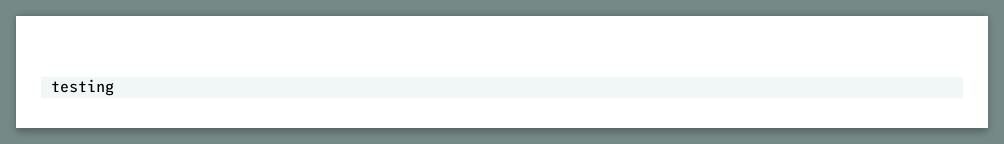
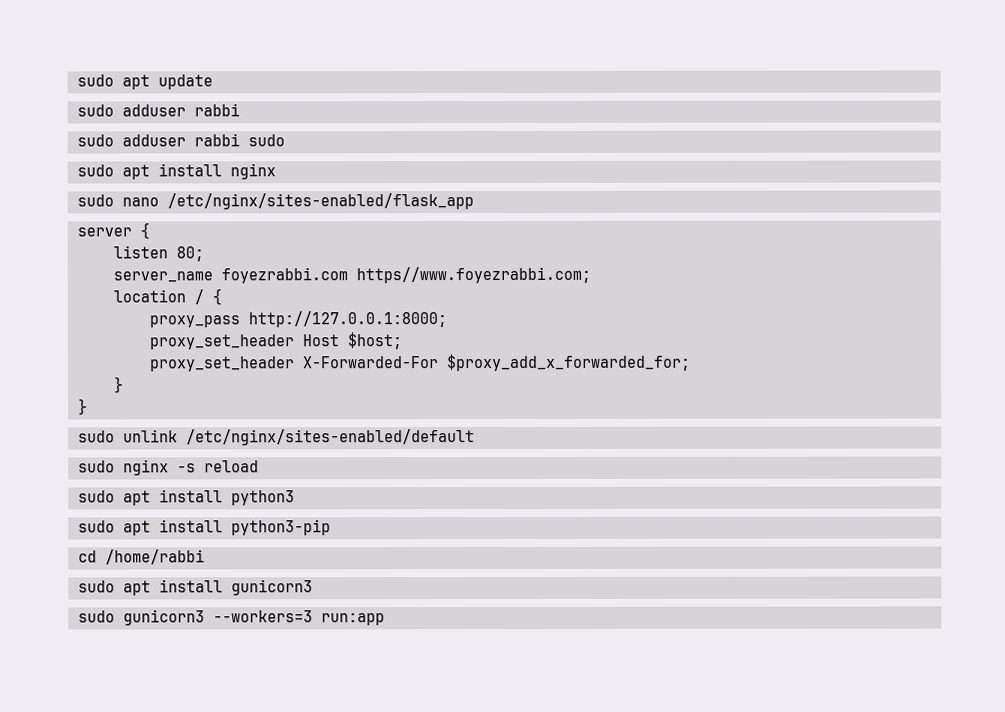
- testing
+ sudo apt update
+ sudo adduser rabbi
+ sudo adduser rabbi sudo
+ sudo apt install nginx
+ sudo nano /etc/nginx/sites-enabled/flask_app
+ server {
+ listen 80;
+ server_name foyezrabbi.com https//www.foyezrabbi.com;
+ location / {
+ proxy_pass http://127.0.0.1:8000;
+ proxy_set_header Host $host;
+ proxy_set_header X-Forwarded-For $proxy_add_x_forwarded_for;
+ }
+ }
+ sudo unlink /etc/nginx/sites-enabled/default
+ sudo nginx -s reload
+ sudo apt install python3
+ sudo apt install python3-pip
+ cd /home/rabbi
+ sudo apt install gunicorn3
+ sudo gunicorn3 --workers=3 run:app

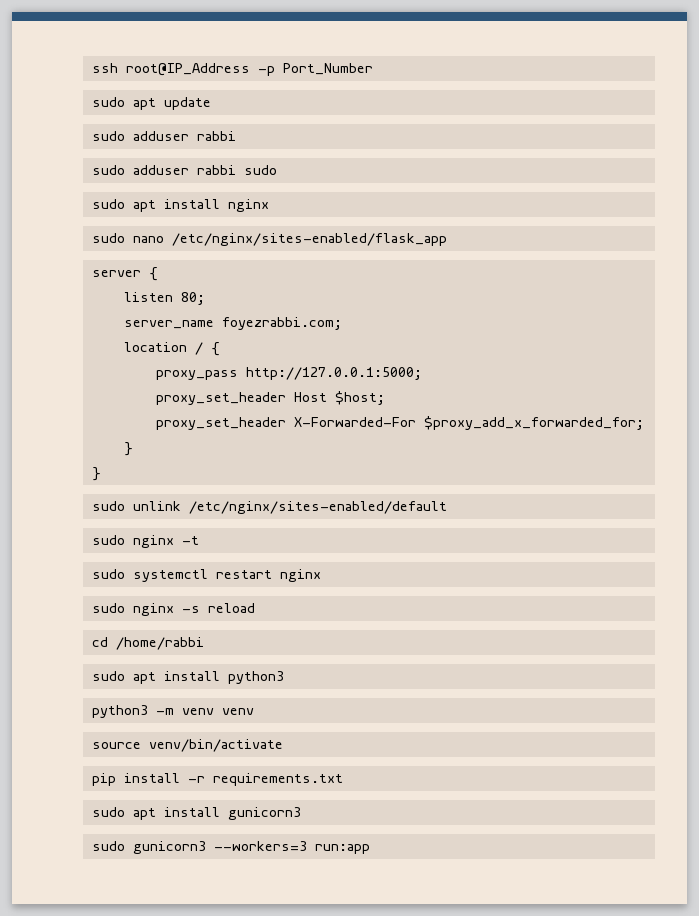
+ ssh root@IP_Address -p Port_Number
- server_name foyezrabbi.com https//www.foyezrabbi.com;
+ server_name foyezrabbi.com;
- proxy_pass http://127.0.0.1:8000;
+ proxy_pass http://127.0.0.1:5000;
+ sudo nginx -t
+ sudo systemctl restart nginx
+ cd /home/rabbi
- sudo apt install python3-pip
- cd /home/rabbi
+ python3 -m venv venv
+ source venv/bin/activate
+ pip install -r requirements.txt

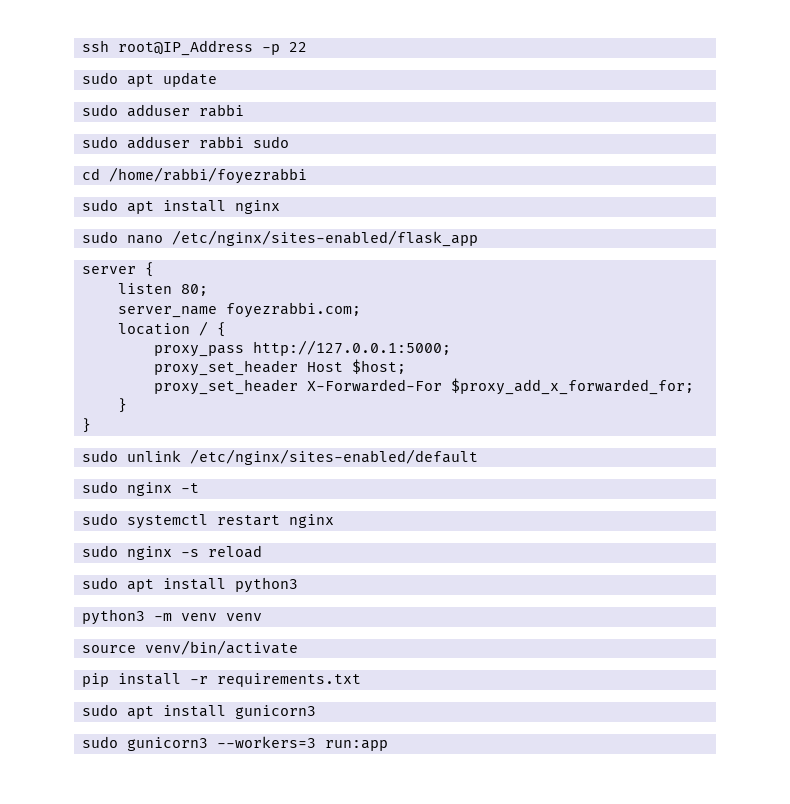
- ssh root@IP_Address -p Port_Number
+ ssh root@IP_Address -p 22
+ cd /home/rabbi/foyezrabbi
- cd /home/rabbi

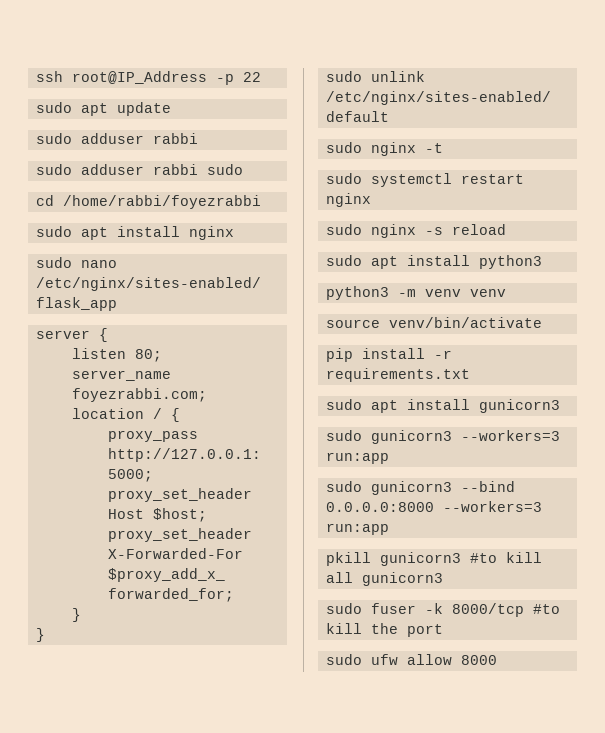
+ sudo gunicorn3 --bind 0.0.0.0:8000 --workers=3 run:app
+ pkill gunicorn3 #to kill all gunicorn3
+ sudo fuser -k 8000/tcp #to kill the port
+ sudo ufw allow 8000

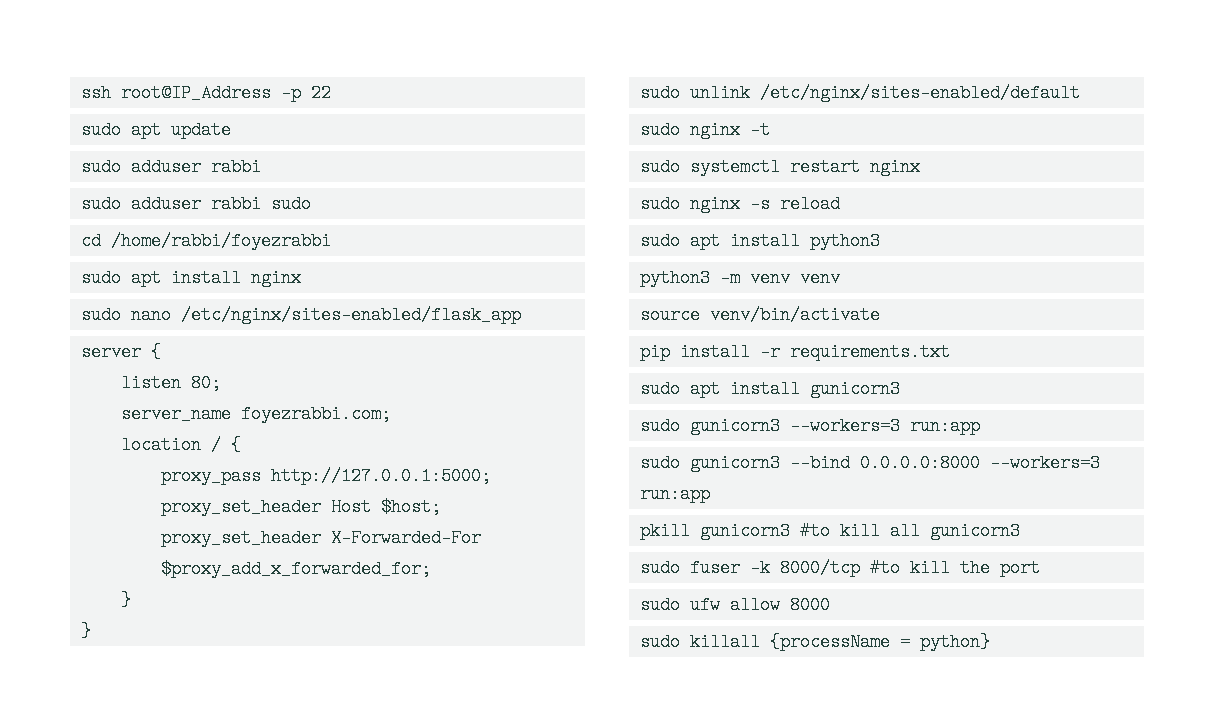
+ sudo killall {processName = python}

